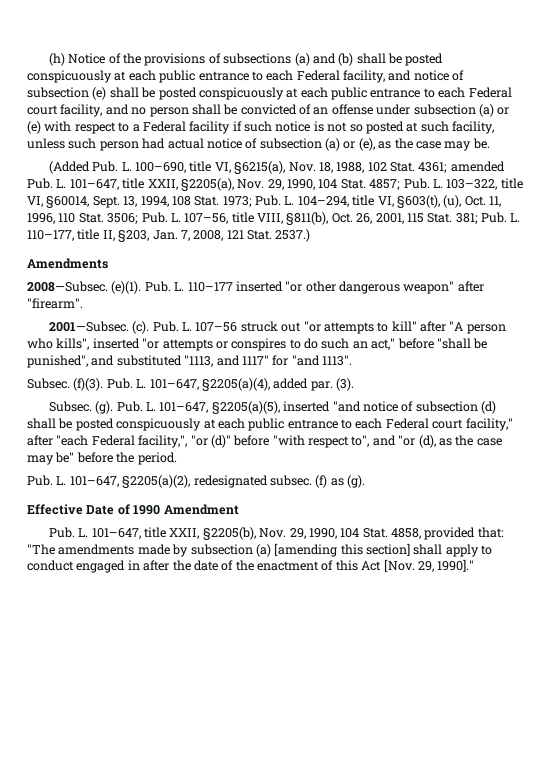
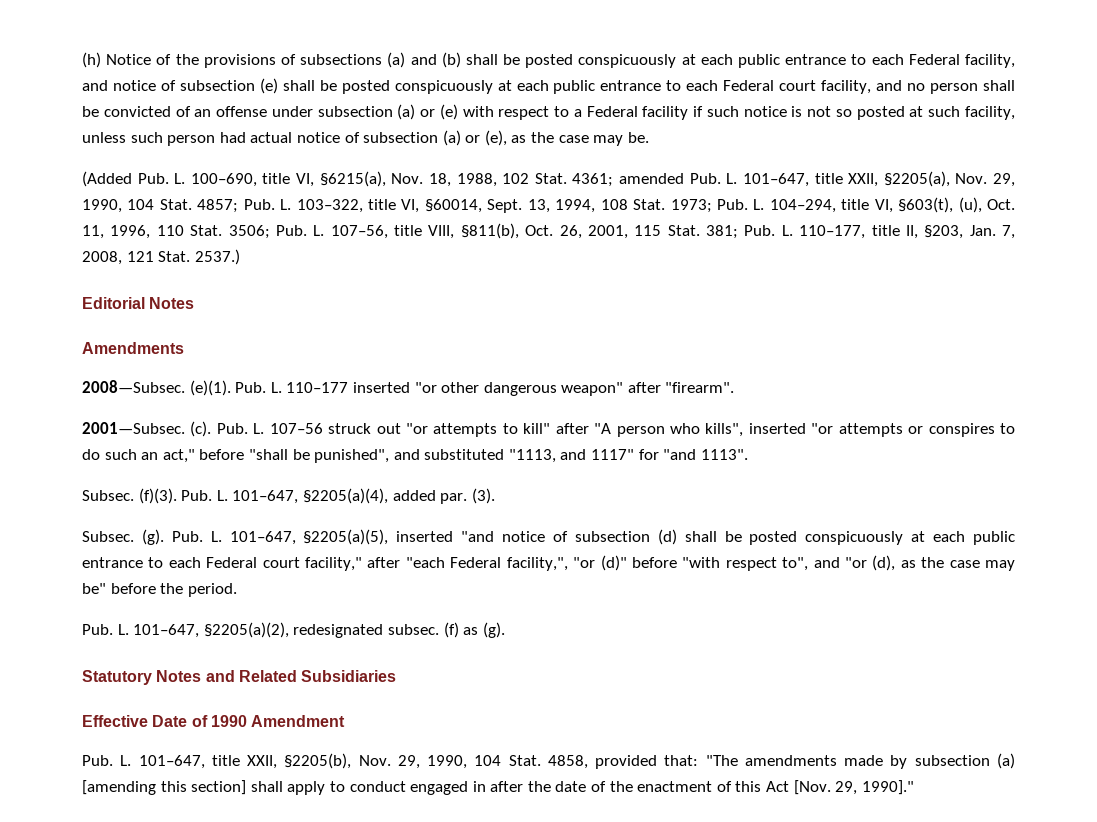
+ Editorial Notes
+ Statutory Notes and Related Subsidiaries

